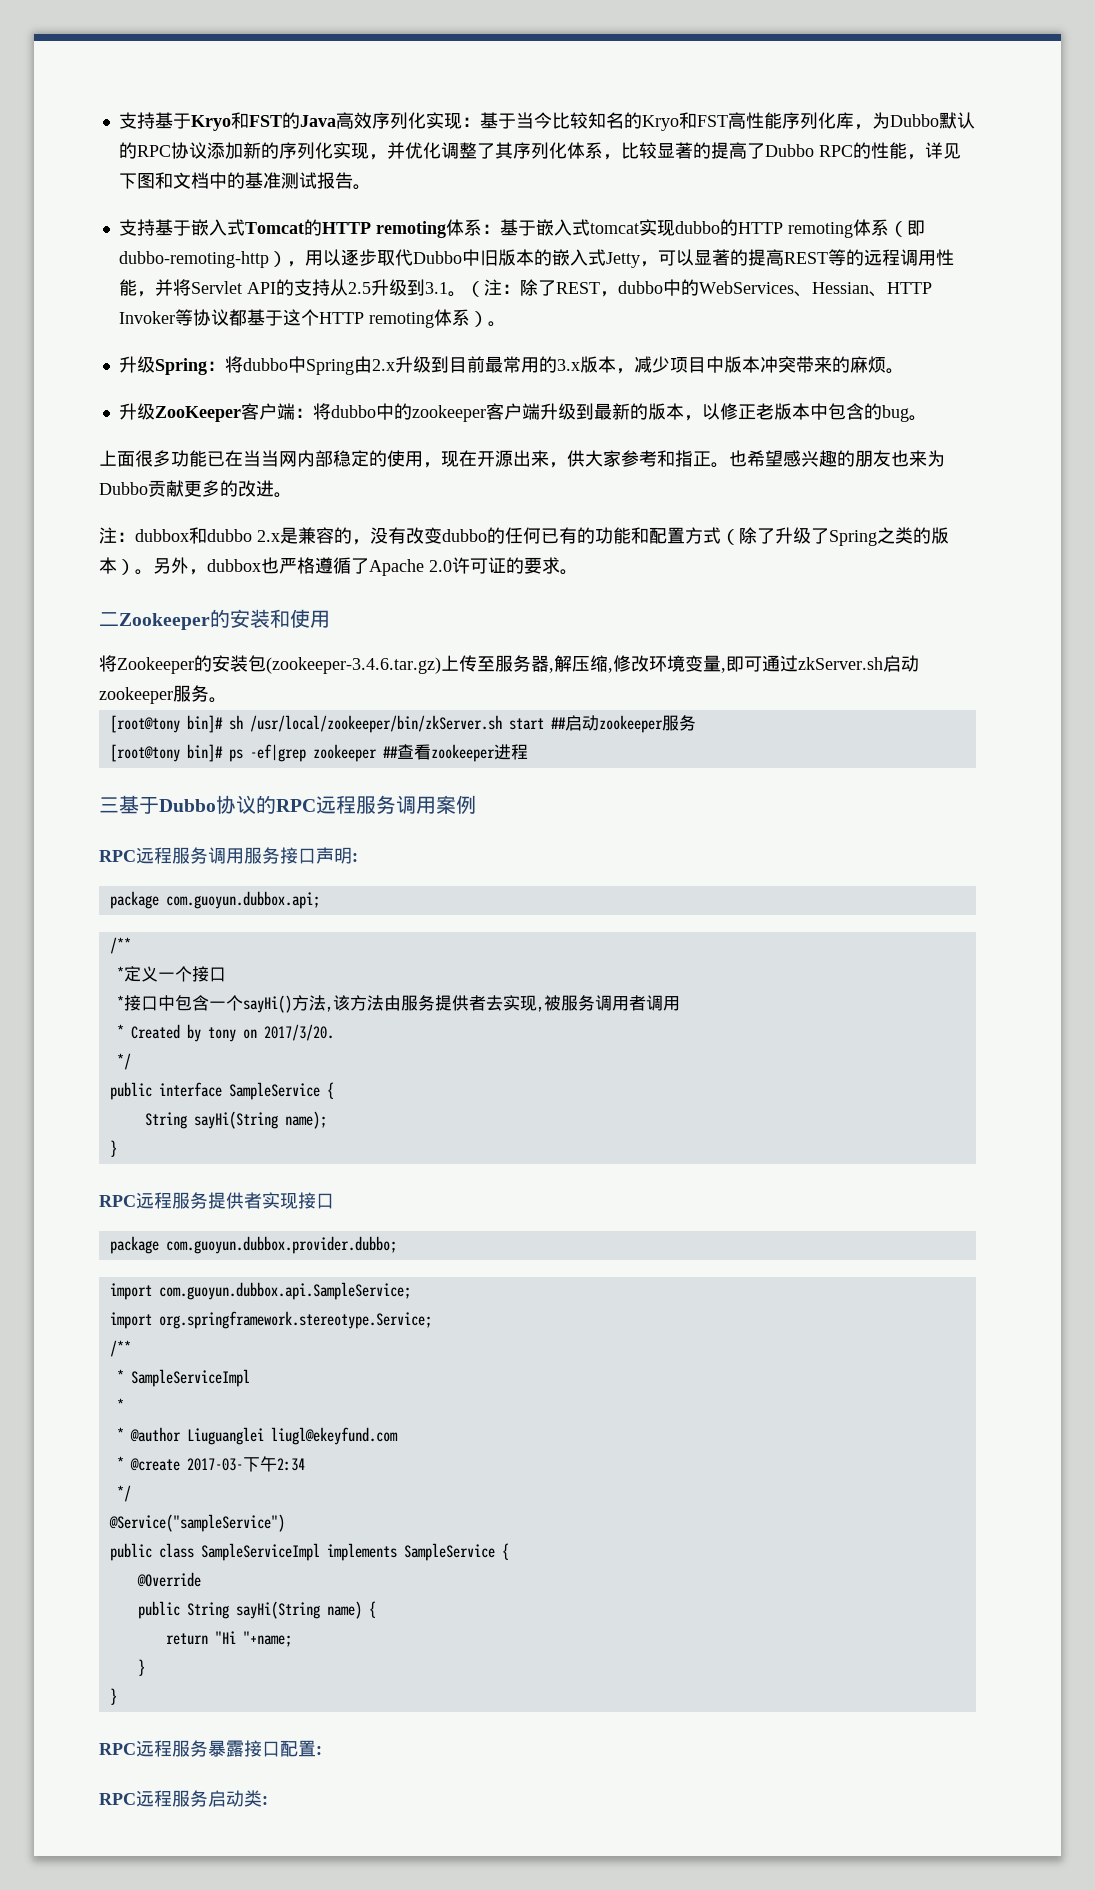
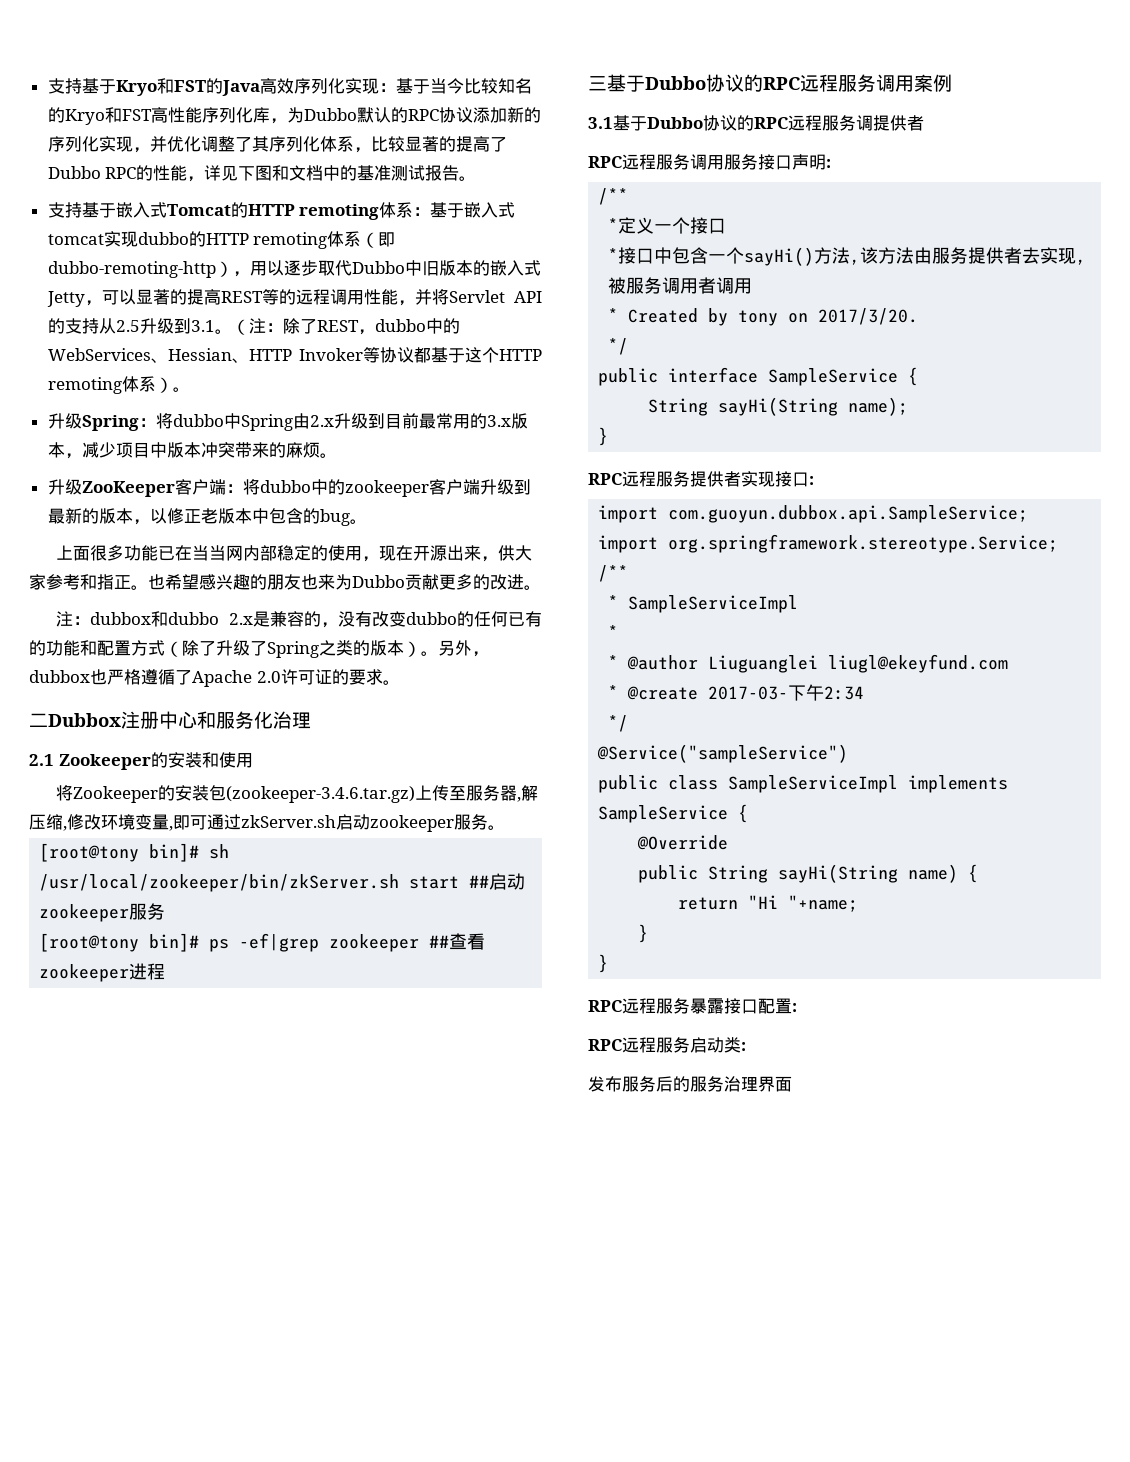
- 二Zookeeper的安装和使用
+ 二Dubbox注册中心和服务化治理
+ 2.1 Zookeeper的安装和使用
+ 3.1基于Dubbo协议的RPC远程服务调提供者
- package com.guoyun.dubbox.api;
- RPC远程服务提供者实现接口
- package com.guoyun.dubbox.provider.dubbo;
+ RPC远程服务提供者实现接口:
+ 发布服务后的服务治理界面

